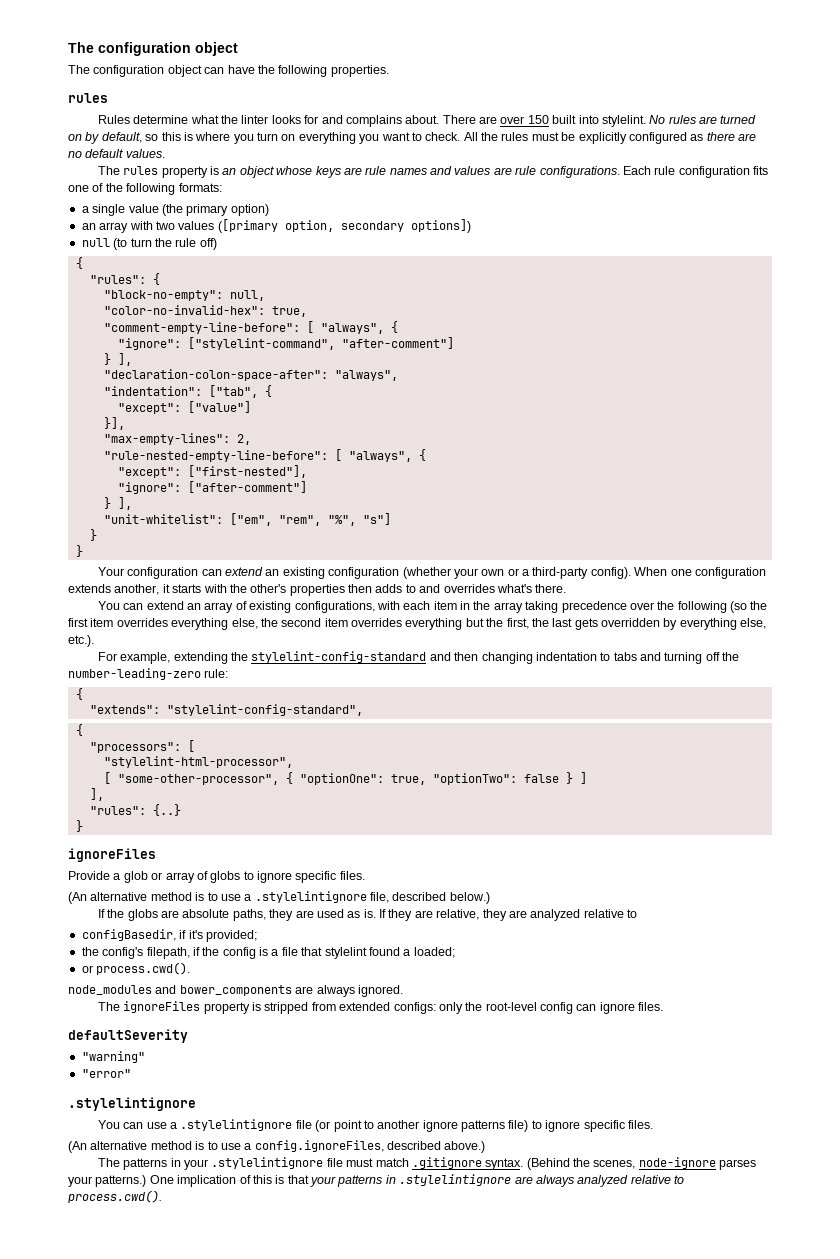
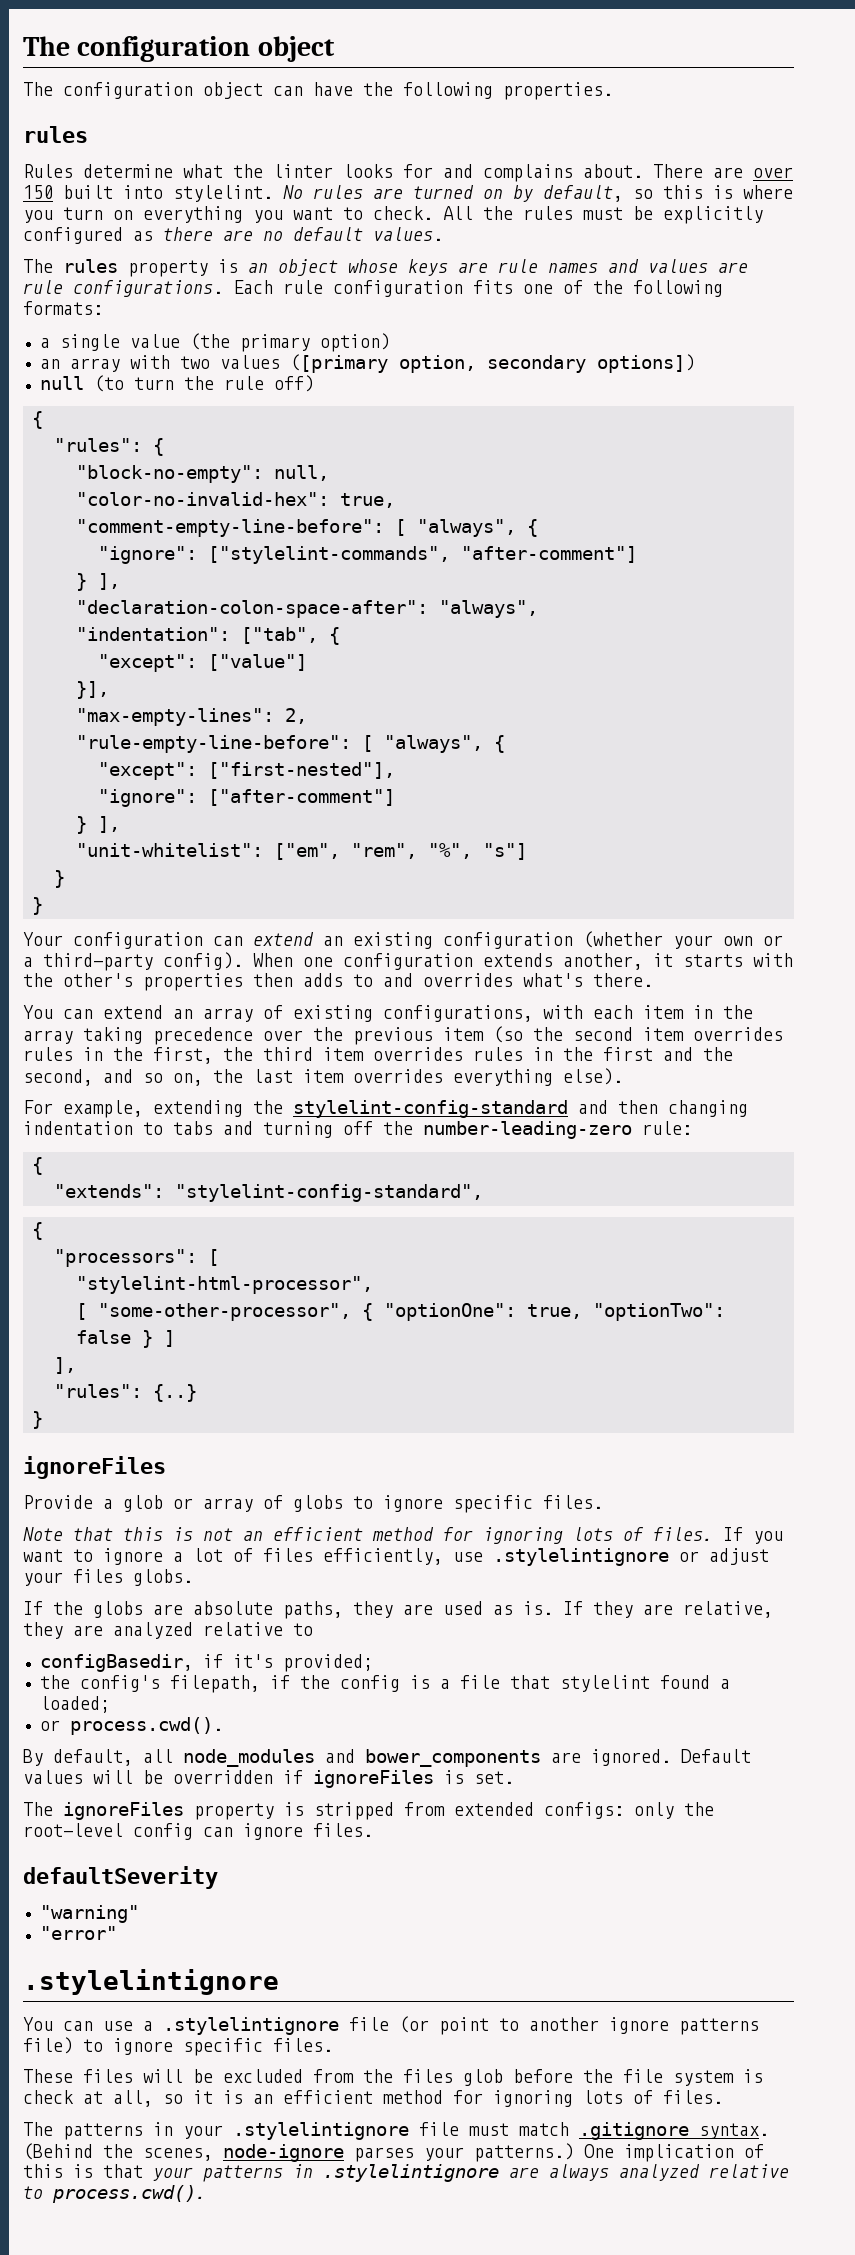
- "ignore": ["stylelint-command", "after-comment"]
+ "ignore": ["stylelint-commands", "after-comment"]
- "rule-nested-empty-line-before": [ "always", {
+ "rule-empty-line-before": [ "always", {
- You can extend an array of existing configurations, with each item in the array taking precedence over the following (so the first item overrides everything else, the second item overrides everything but the first, the last gets overridden by everything else, etc.).
+ You can extend an array of existing configurations, with each item in the array taking precedence over the previous item (so the second item overrides rules in the first, the third item overrides rules in the first and the second, and so on, the last item overrides everything else).
- (An alternative method is to use a .stylelintignore file, described below.)
+ Note that this is not an efficient method for ignoring lots of files. If you want to ignore a lot of files efficiently, use .stylelintignore or adjust your files globs.
- node_modules and bower_components are always ignored.
+ By default, all node_modules and bower_components are ignored. Default values will be overridden if ignoreFiles is set.
- (An alternative method is to use a config.ignoreFiles, described above.)
+ These files will be excluded from the files glob before the file system is check at all, so it is an efficient method for ignoring lots of files.

